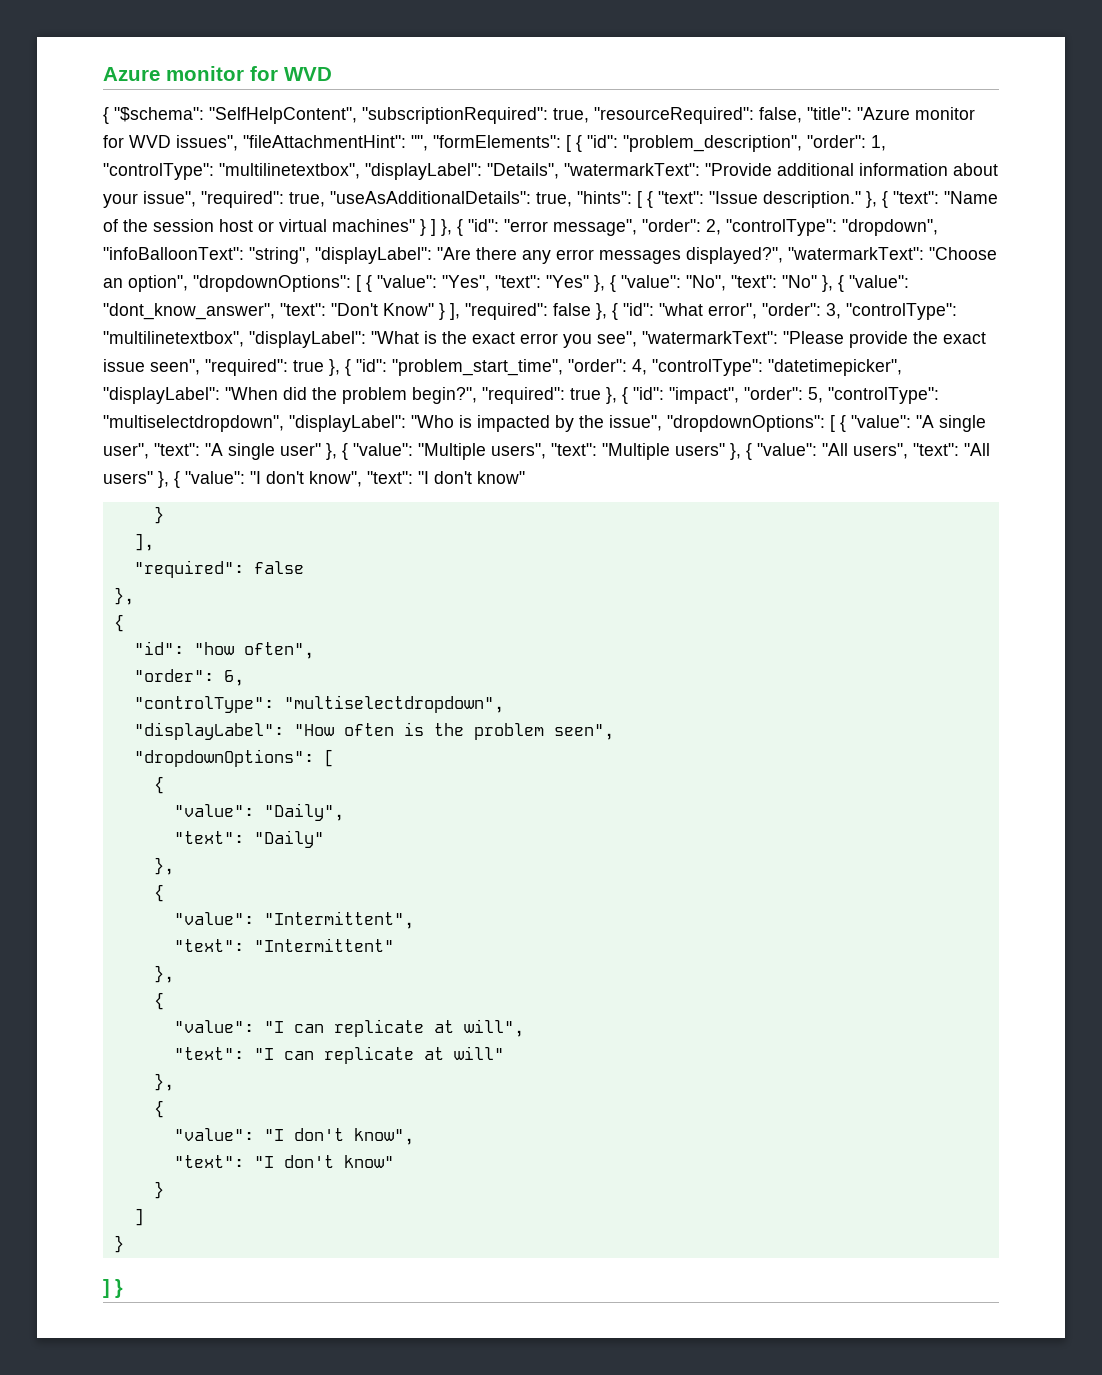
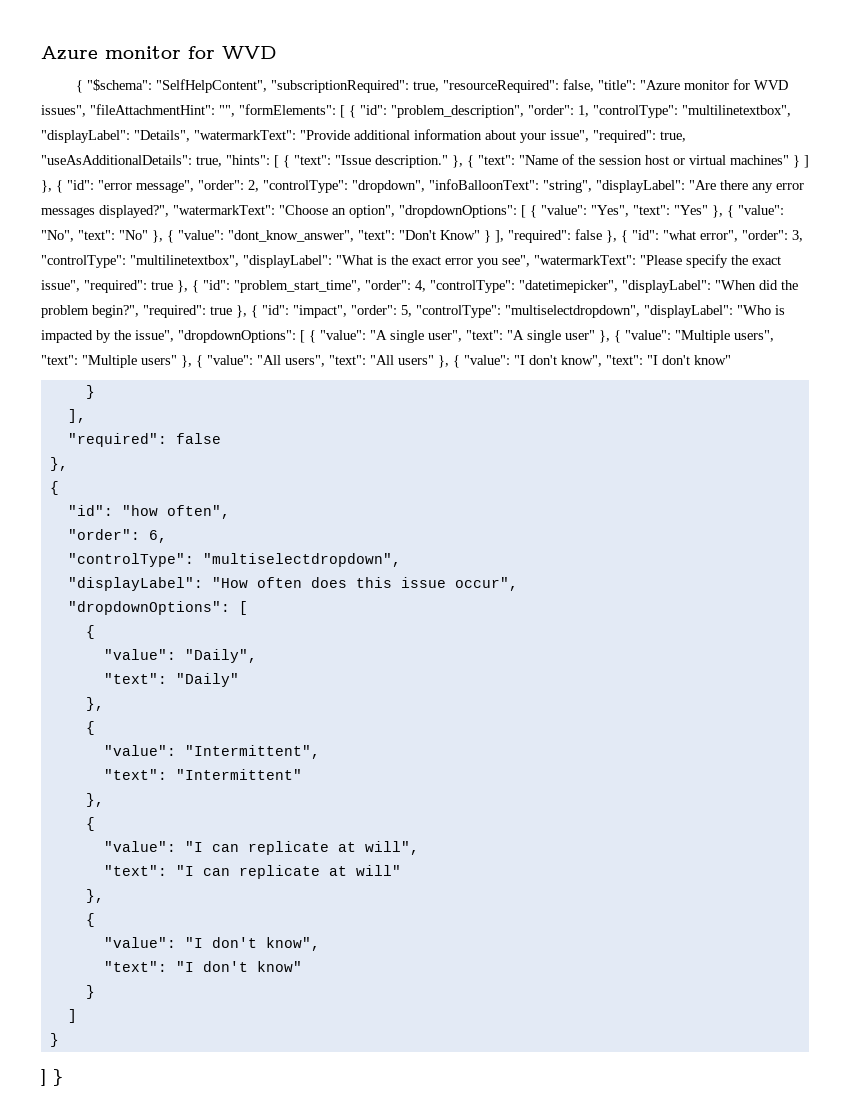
- "Please provide the exact issue seen", "required":
+ "Please specify the exact issue", "required":
- "displayLabel": "How often is the problem seen",
+ "displayLabel": "How often does this issue occur",

